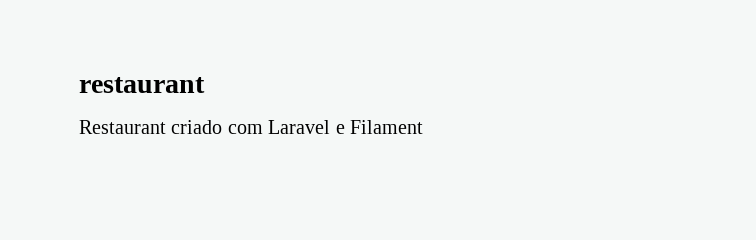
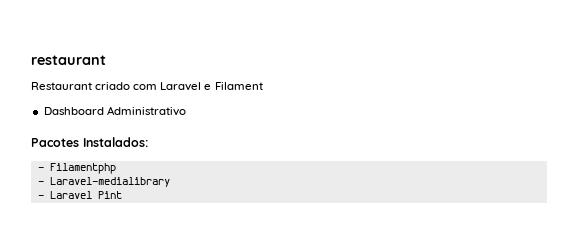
+ Dashboard Administrativo
+ Pacotes Instalados:
+ - Filamentphp
+ - Laravel-medialibrary
+ - Laravel Pint

